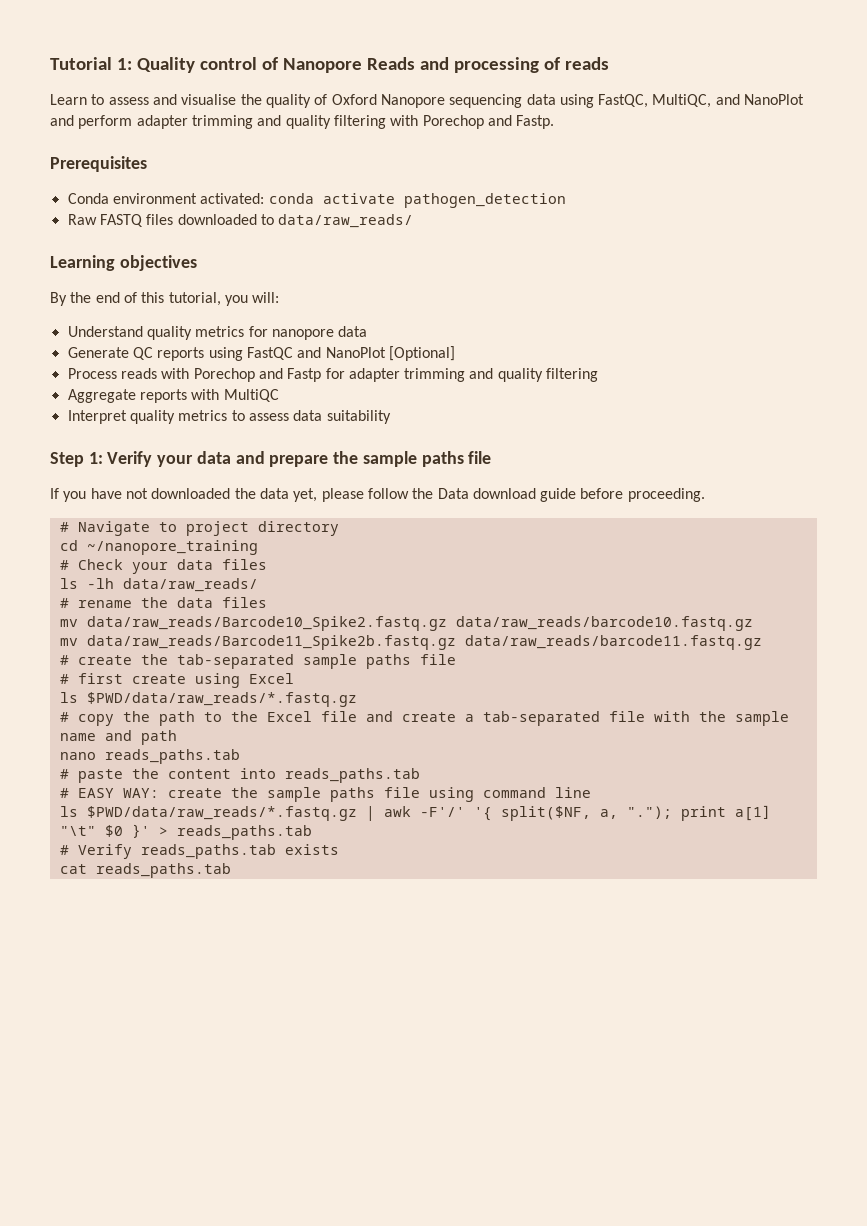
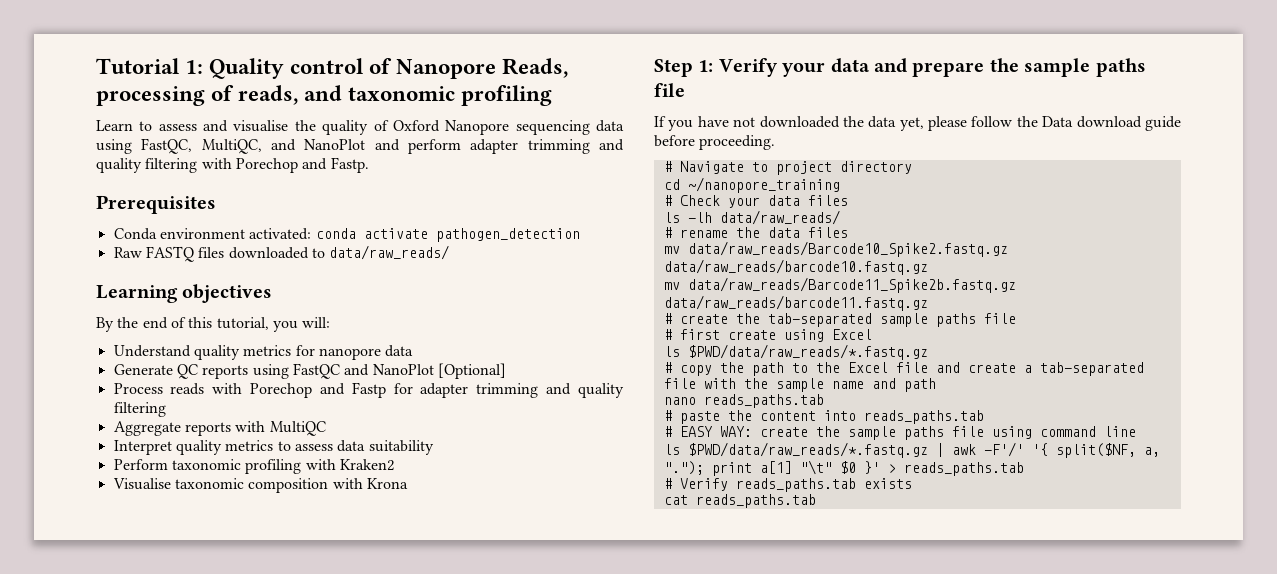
- Tutorial 1: Quality control of Nanopore Reads and processing of reads
+ Tutorial 1: Quality control of Nanopore Reads, processing of reads, and taxonomic profiling
+ Perform taxonomic profiling with Kraken2
+ Visualise taxonomic composition with Krona

